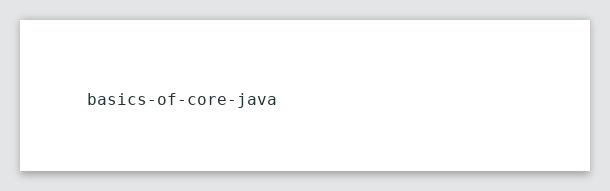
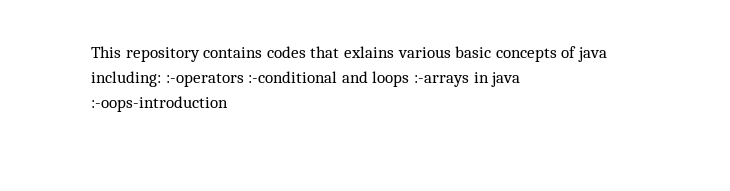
- basics-of-core-java
+ This repository contains codes that exlains various basic concepts of java including: :-operators :-conditional and loops :-arrays in java :-oops-introduction

